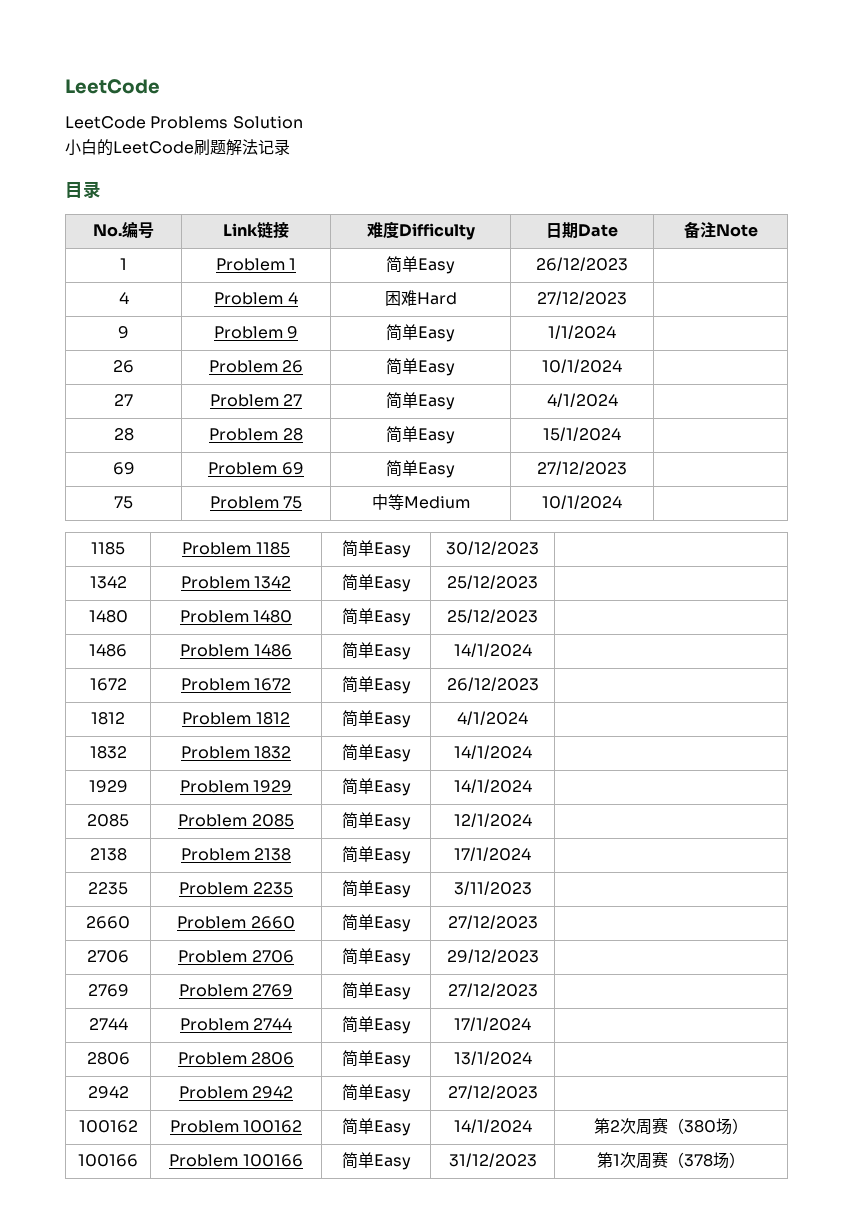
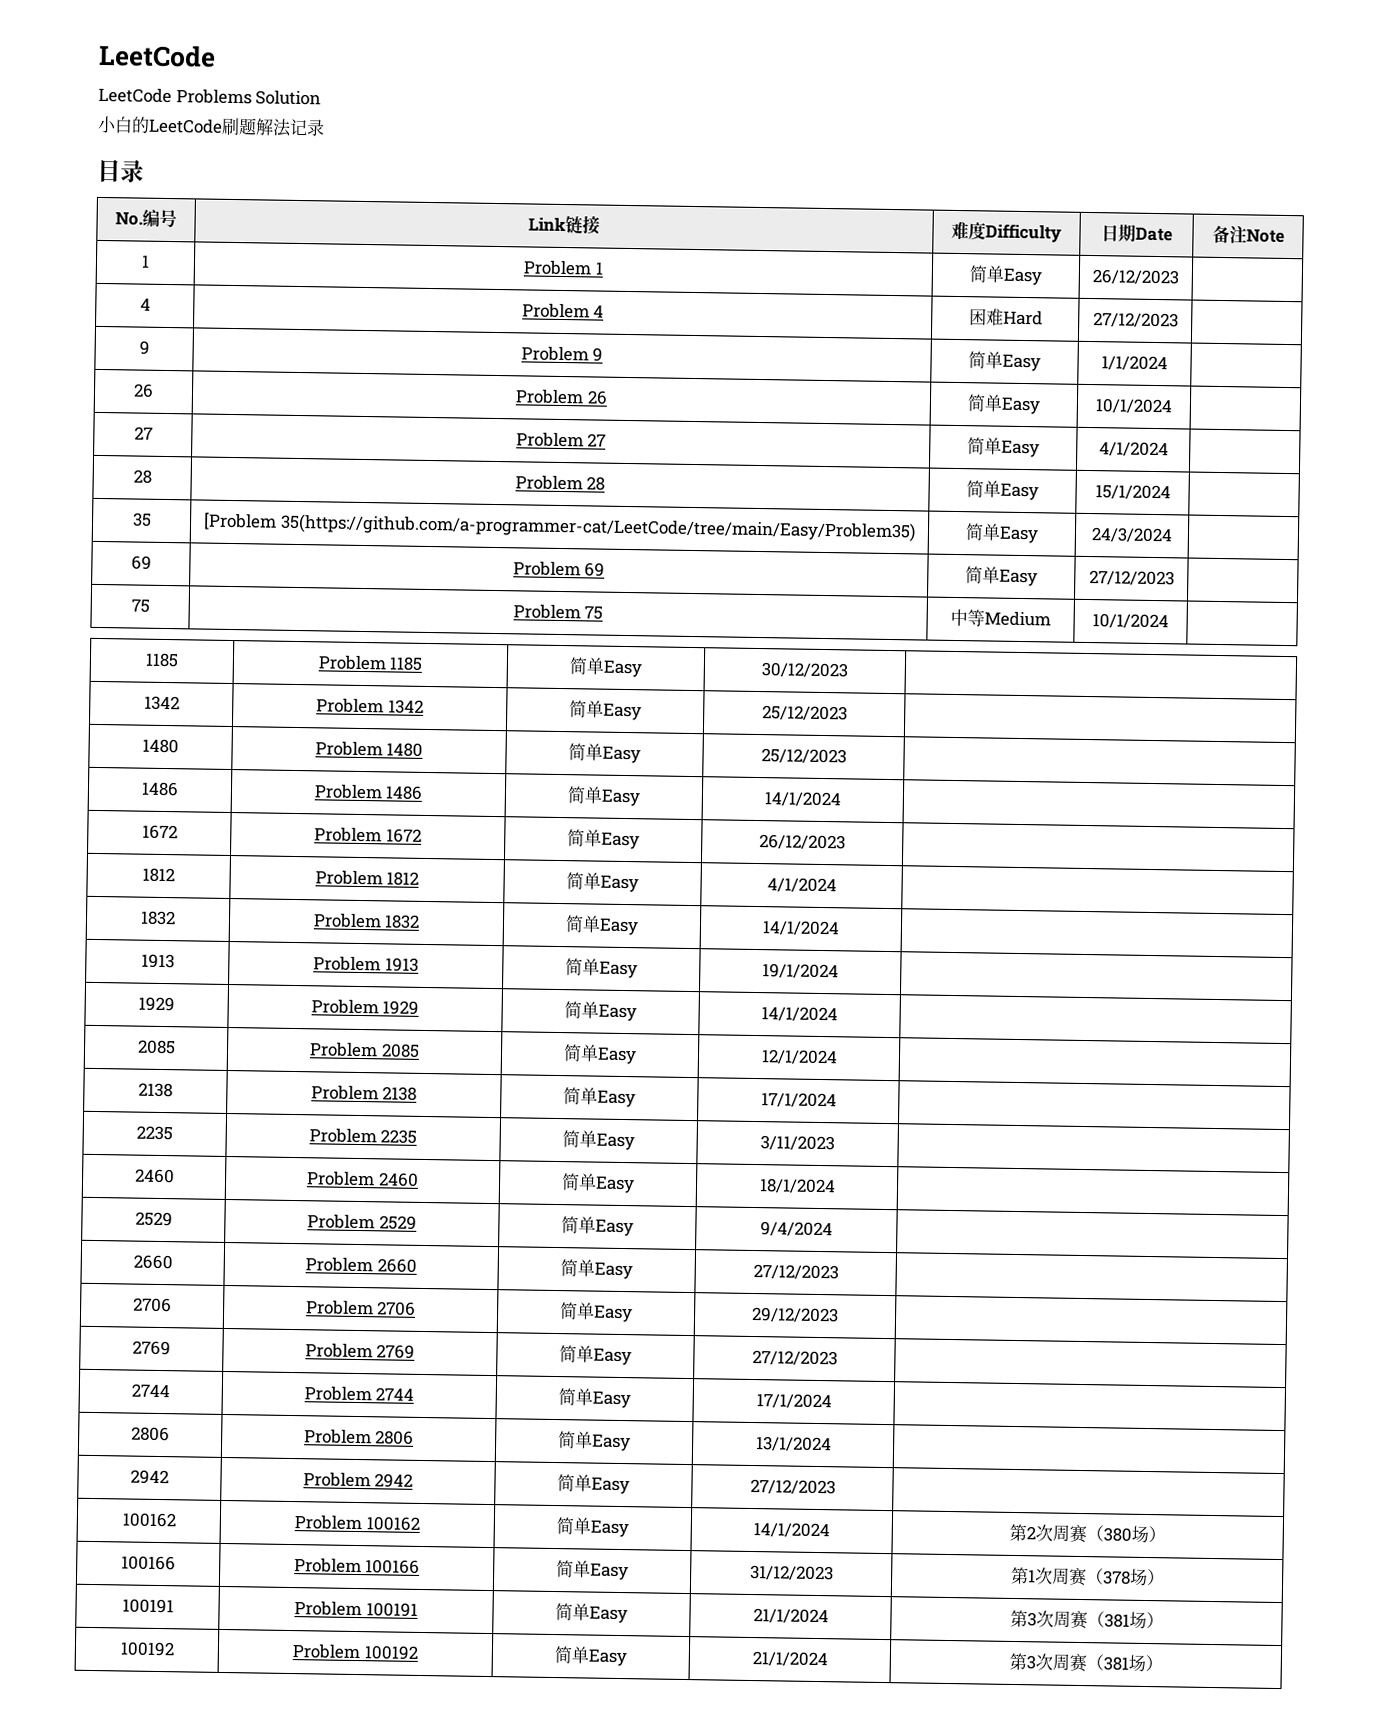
+ 35 | [Problem 35(https://github.com/a-programmer-cat/LeetCode/tree/main/Easy/Problem35) | 简单Easy | 24/3/2024 |
+ 1913 | Problem 1913 | 简单Easy | 19/1/2024 |
+ 2460 | Problem 2460 | 简单Easy | 18/1/2024 |
+ 2529 | Problem 2529 | 简单Easy | 9/4/2024 |
+ 100191 | Problem 100191 | 简单Easy | 21/1/2024 | 第3次周赛（381场）
+ 100192 | Problem 100192 | 简单Easy | 21/1/2024 | 第3次周赛（381场）

